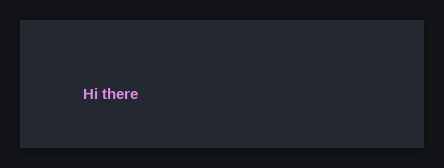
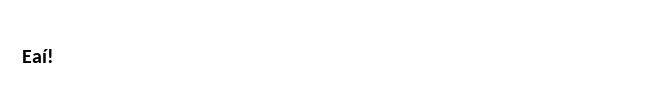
- Hi there
+ Eaí!

